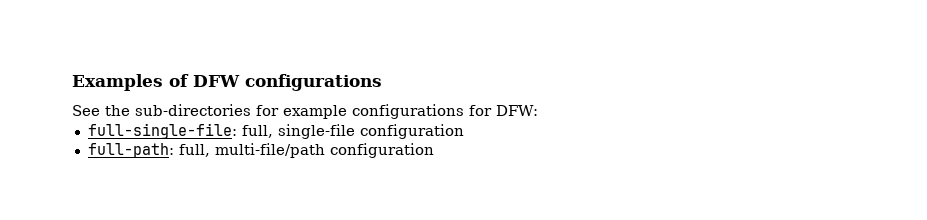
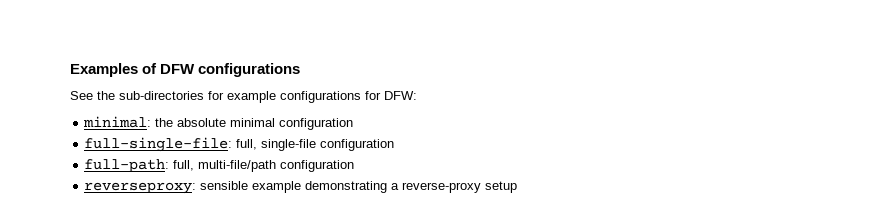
+ minimal: the absolute minimal configuration
+ reverseproxy: sensible example demonstrating a reverse-proxy setup

